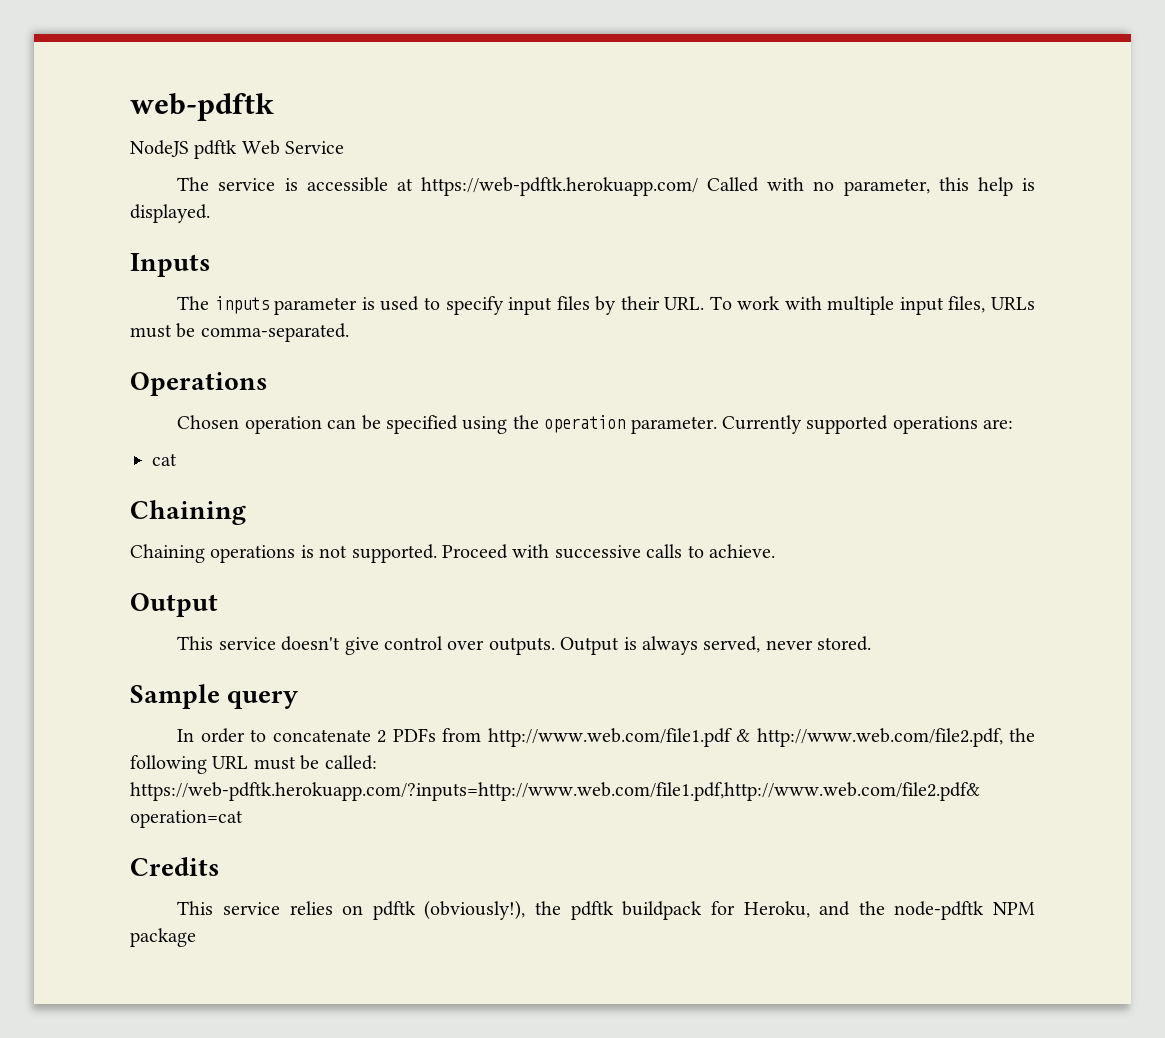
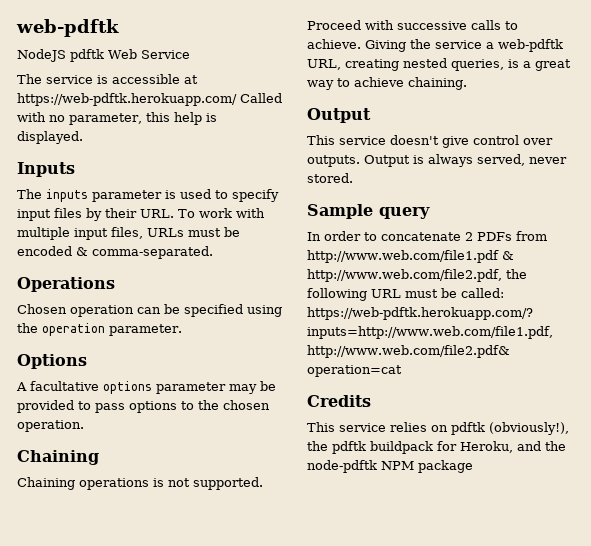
- The inputs parameter is used to specify input files by their URL. To work with multiple input files, URLs must be comma-separated.
+ The inputs parameter is used to specify input files by their URL. To work with multiple input files, URLs must be encoded & comma-separated.
- Chosen operation can be specified using the operation parameter. Currently supported operations are:
- cat
+ Chosen operation can be specified using the operation parameter.
+ Options
+ A facultative options parameter may be provided to pass options to the chosen operation.
+ Giving the service a web-pdftk URL, creating nested queries, is a great way to achieve chaining.

